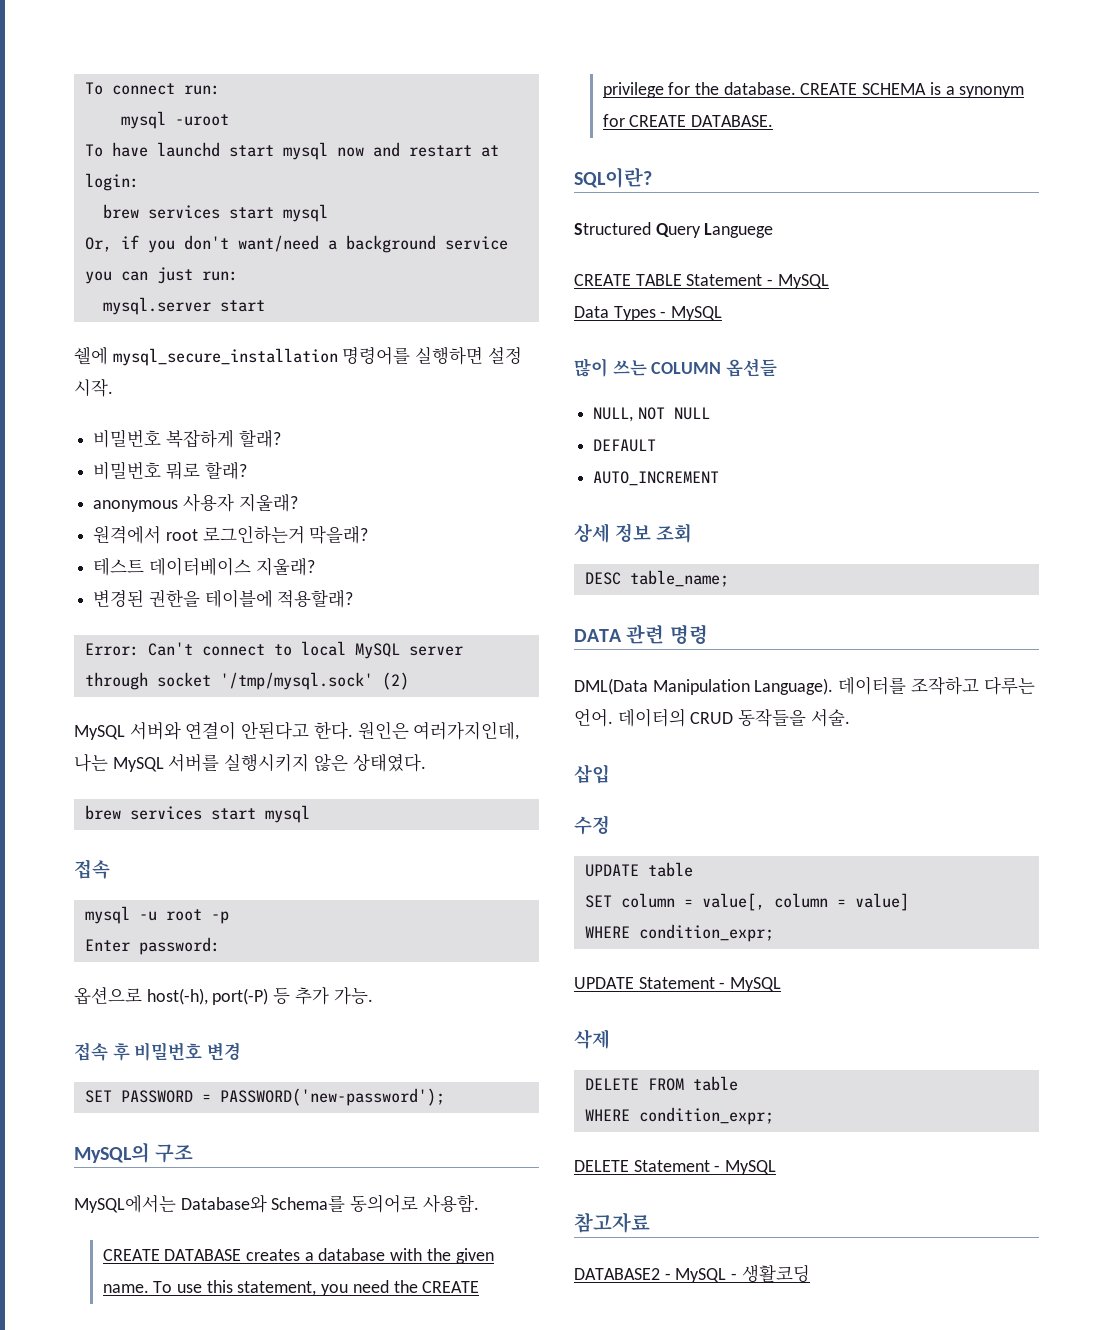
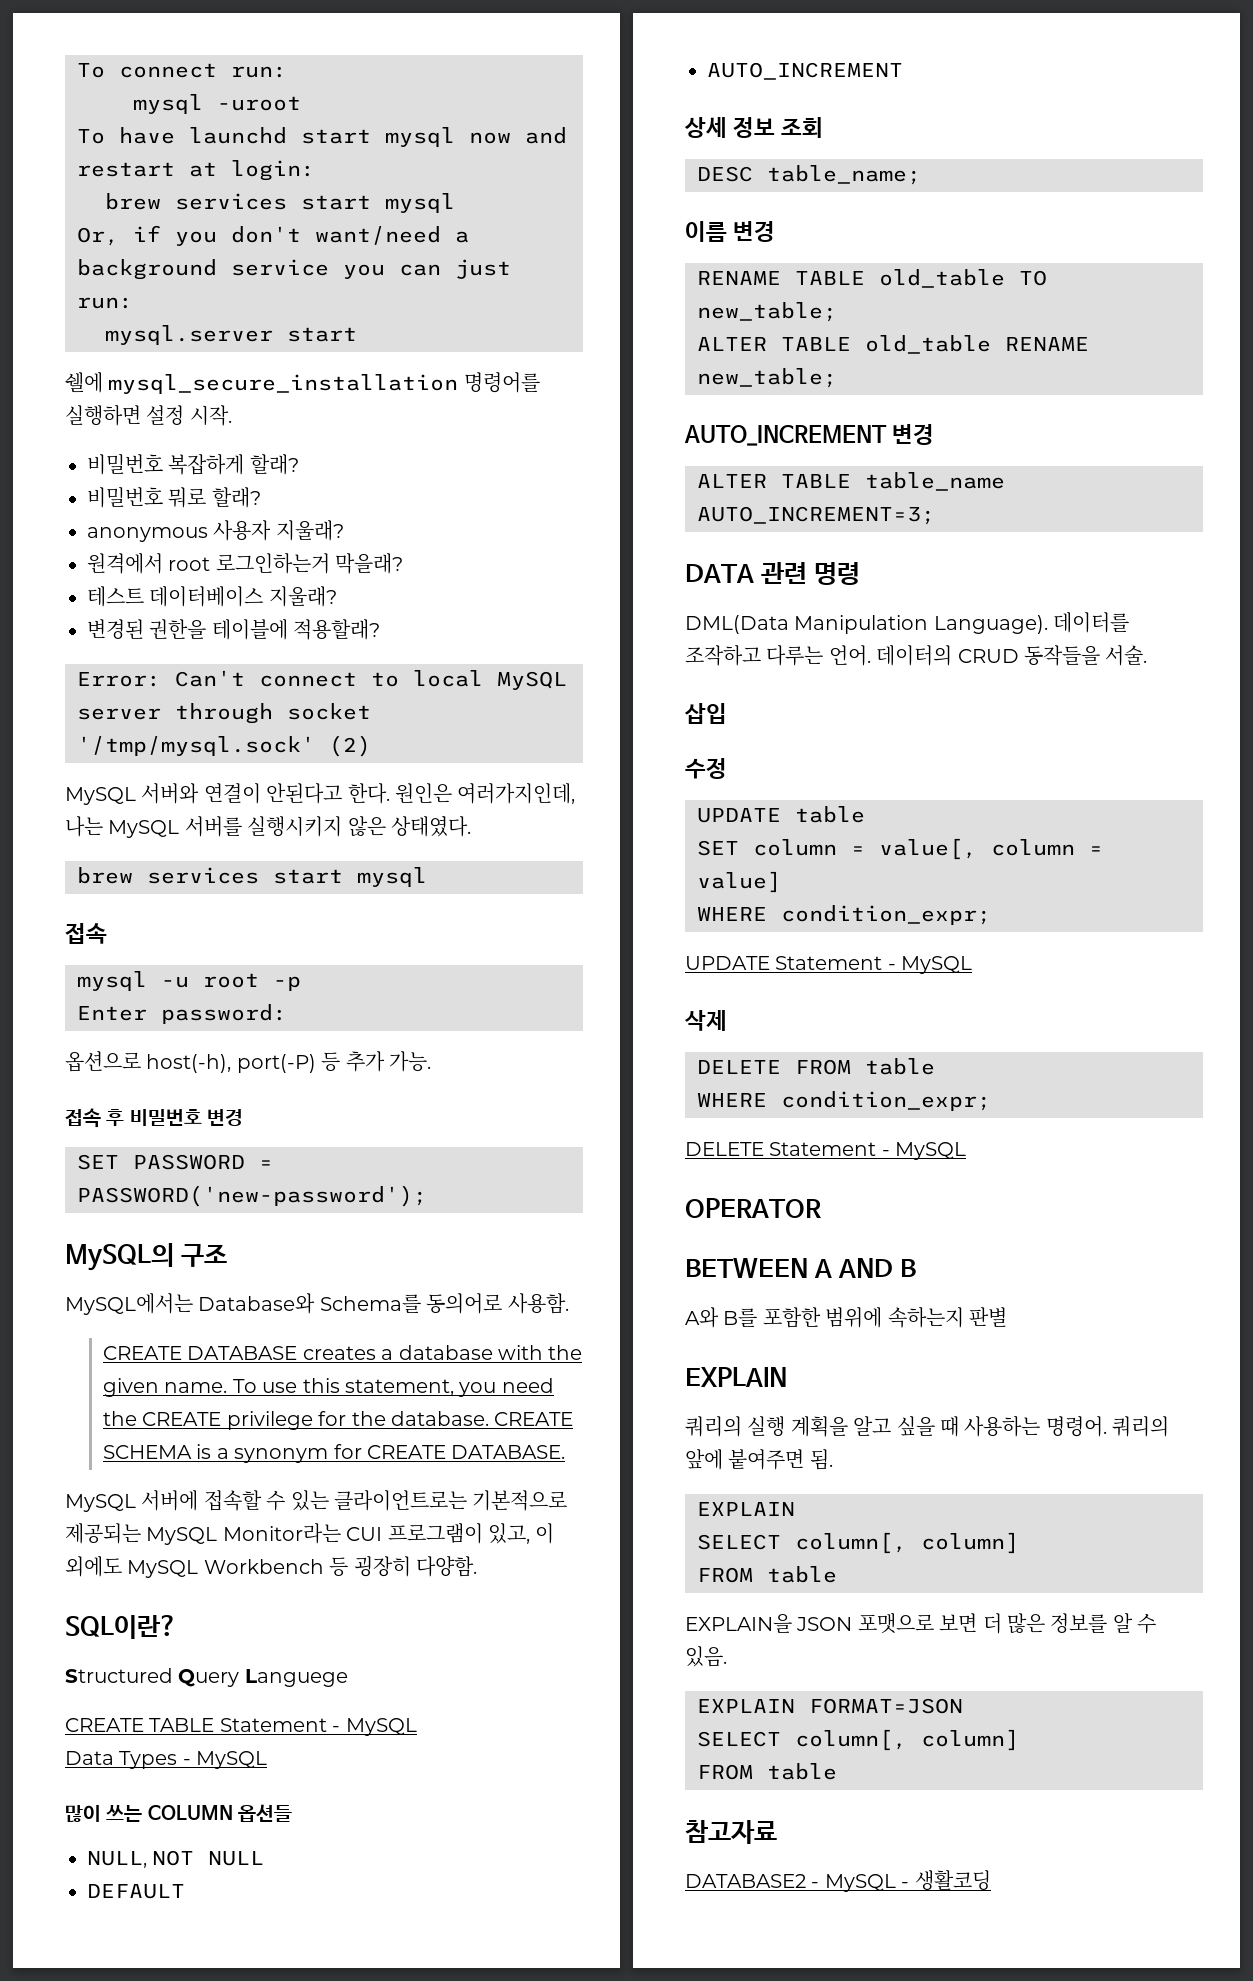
+ MySQL 서버에 접속할 수 있는 클라이언트로는 기본적으로 제공되는 MySQL Monitor라는 CUI 프로그램이 있고, 이 외에도 MySQL Workbench 등 굉장히 다양함.
+ 이름 변경
+ RENAME TABLE old_table TO new_table;
+ ALTER TABLE old_table RENAME new_table;
+ AUTO_INCREMENT 변경
+ ALTER TABLE table_name AUTO_INCREMENT=3;
+ OPERATOR
+ BETWEEN A AND B
+ A와 B를 포함한 범위에 속하는지 판별
+ EXPLAIN
+ 쿼리의 실행 계획을 알고 싶을 때 사용하는 명령어. 쿼리의 앞에 붙여주면 됨.
+ EXPLAIN
+ SELECT column[, column]
+ FROM table
+ EXPLAIN을 JSON 포맷으로 보면 더 많은 정보를 알 수 있음.
+ EXPLAIN FORMAT=JSON
+ SELECT column[, column]
+ FROM table

